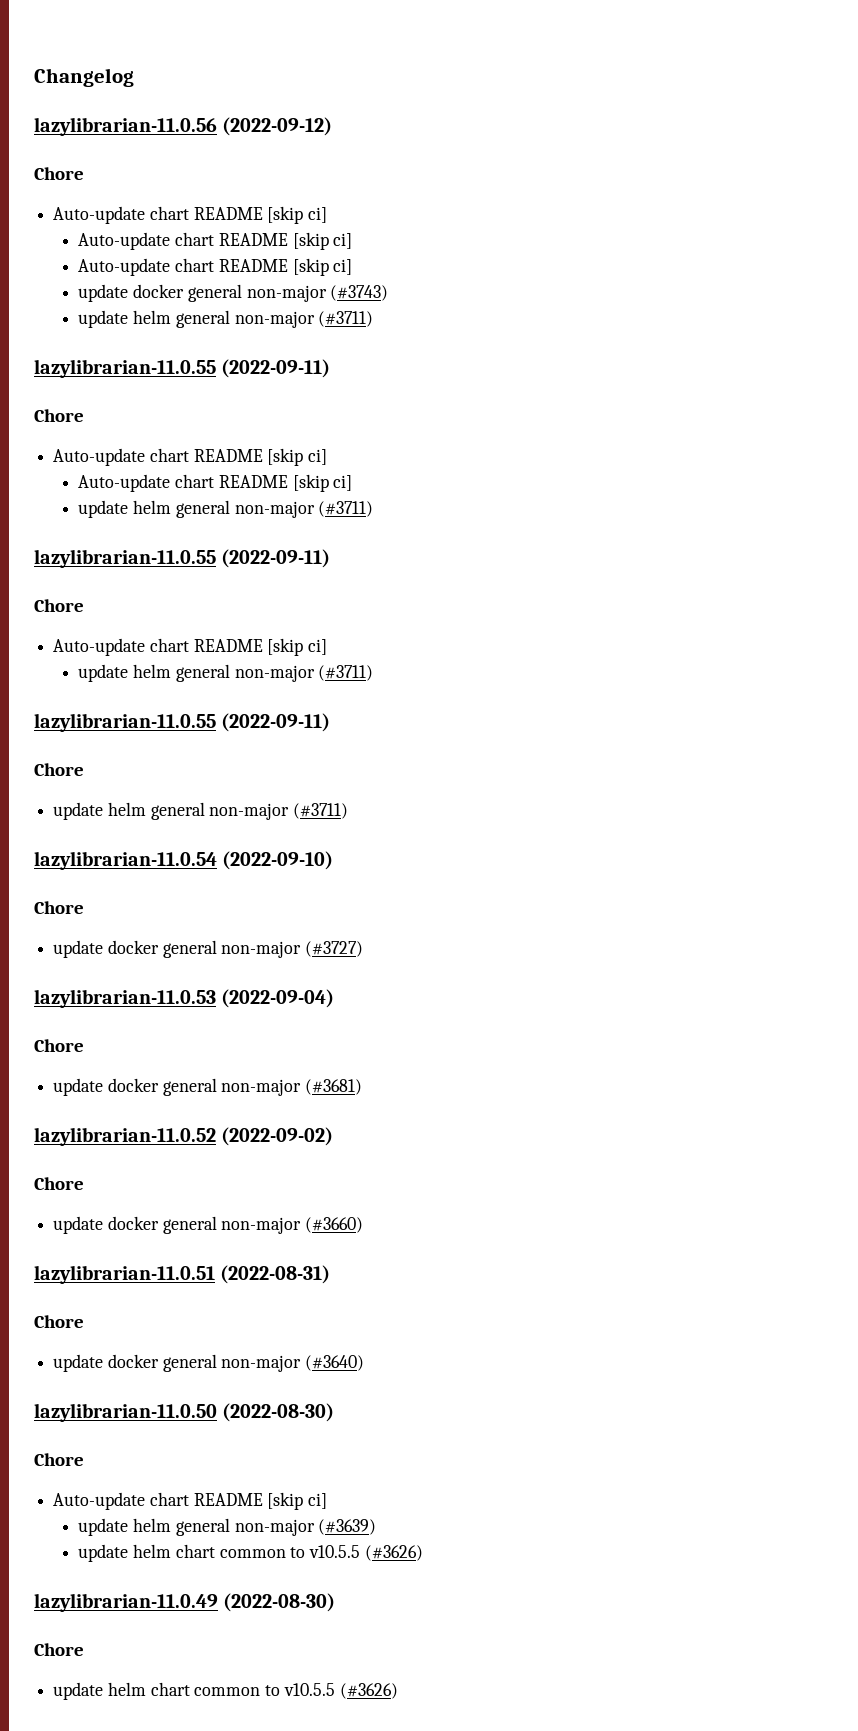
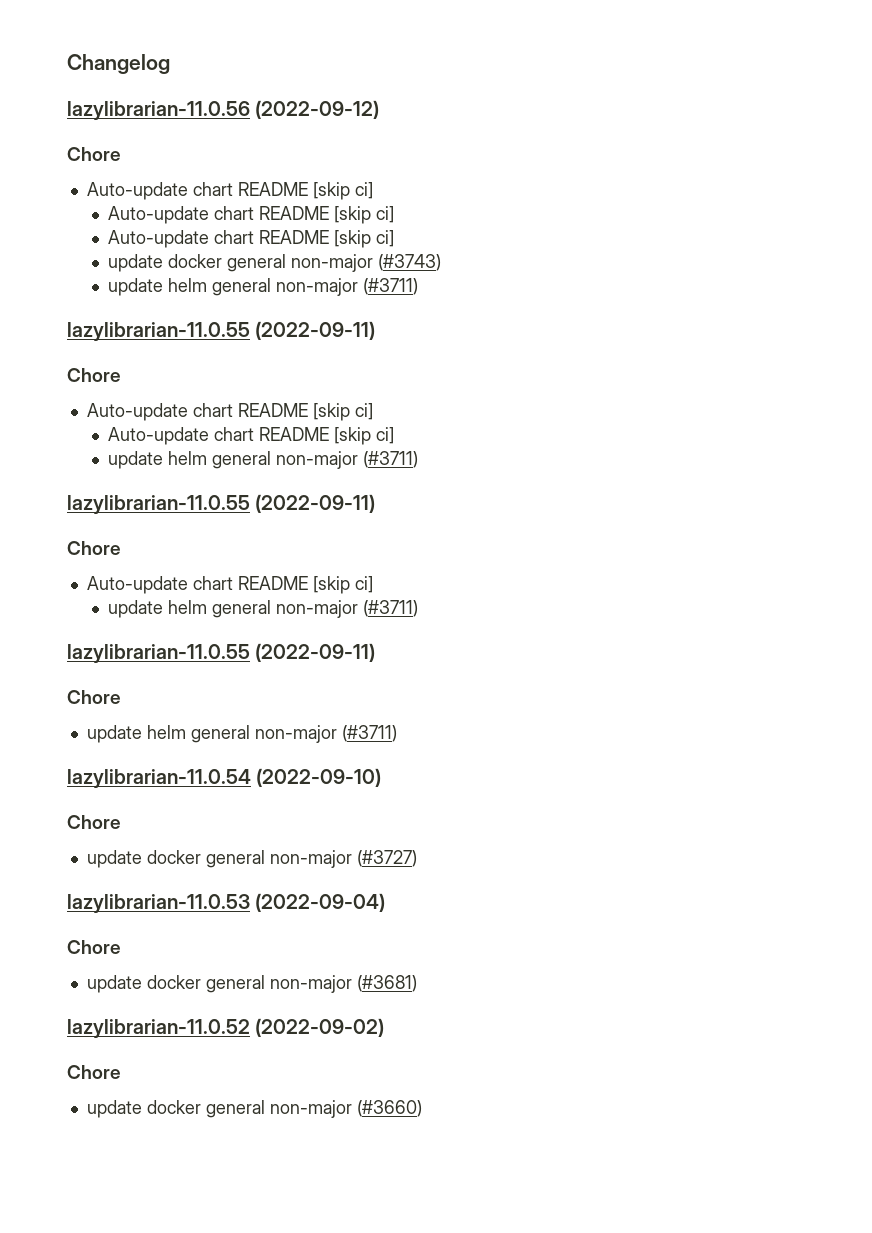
- lazylibrarian-11.0.51 (2022-08-31)
- Chore
- update docker general non-major (#3640)
- lazylibrarian-11.0.50 (2022-08-30)
- Chore
- Auto-update chart README [skip ci]
- update helm general non-major (#3639)
- update helm chart common to v10.5.5 (#3626)
- lazylibrarian-11.0.49 (2022-08-30)
- Chore
- update helm chart common to v10.5.5 (#3626)

